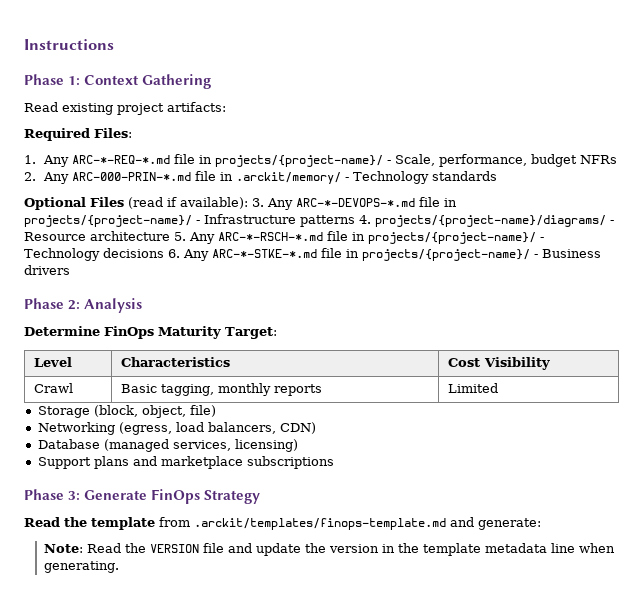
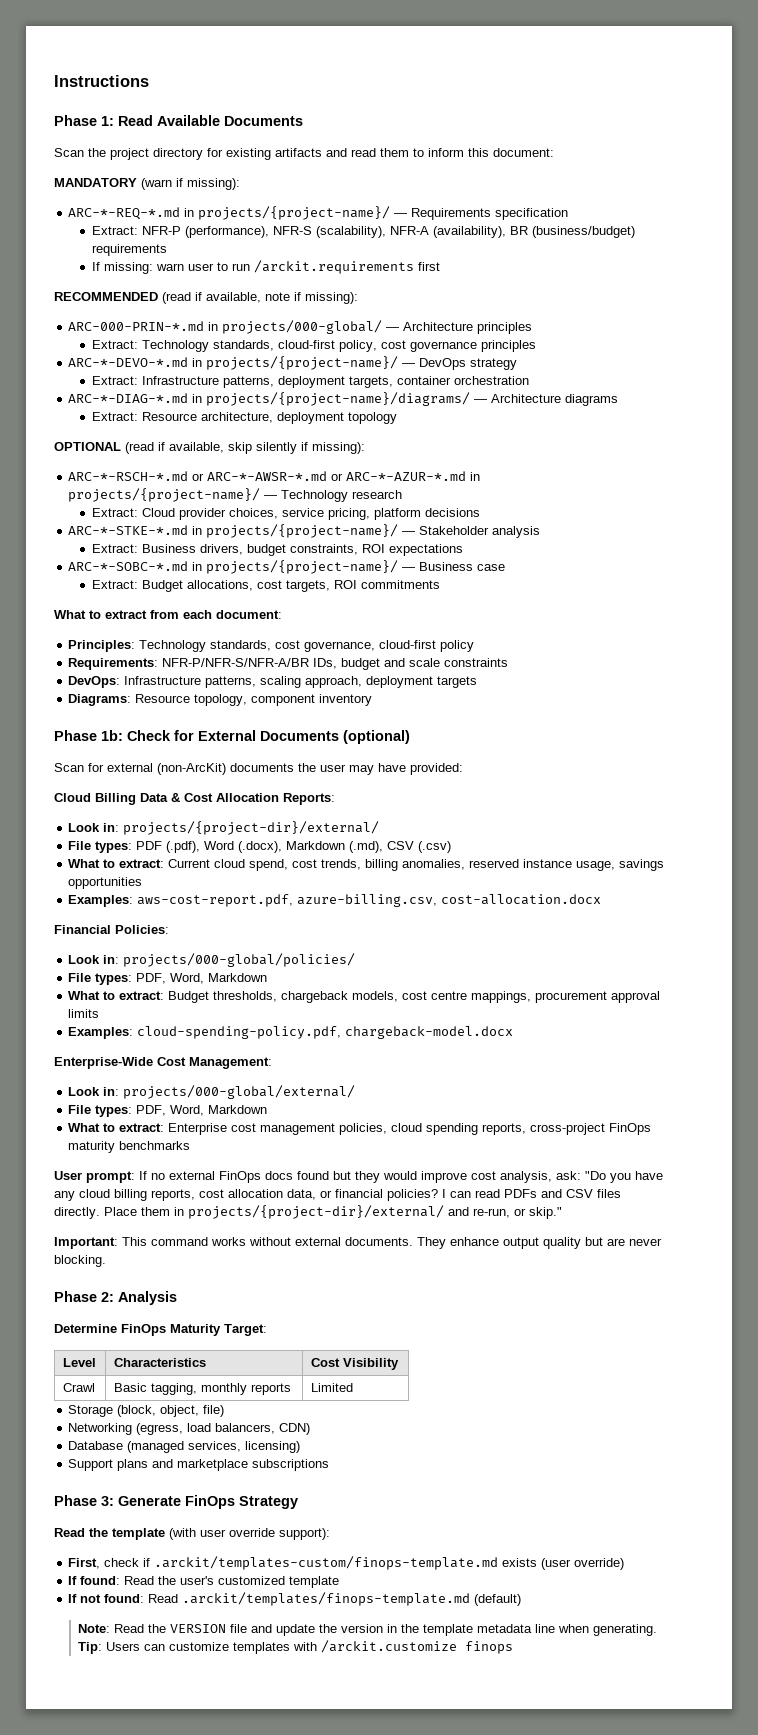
- Phase 1: Context Gathering
- Read existing project artifacts:
- Required Files:
- 1. Any ARC-*-REQ-*.md file in projects/{project-name}/ - Scale, performance, budget NFRs
- 2. Any ARC-000-PRIN-*.md file in .arckit/memory/ - Technology standards
- Optional Files (read if available): 3. Any ARC-*-DEVOPS-*.md file in projects/{project-name}/ - Infrastructure patterns 4. projects/{project-name}/diagrams/ - Resource architecture 5. Any ARC-*-RSCH-*.md file in projects/{project-name}/ - Technology decisions 6. Any ARC-*-STKE-*.md file in projects/{project-name}/ - Business drivers
+ Phase 1: Read Available Documents
+ Scan the project directory for existing artifacts and read them to inform this document:
+ MANDATORY (warn if missing):
+ ARC-*-REQ-*.md in projects/{project-name}/ — Requirements specification
+ Extract: NFR-P (performance), NFR-S (scalability), NFR-A (availability), BR (business/budget) requirements
+ If missing: warn user to run /arckit.requirements first
+ RECOMMENDED (read if available, note if missing):
+ ARC-000-PRIN-*.md in projects/000-global/ — Architecture principles
+ Extract: Technology standards, cloud-first policy, cost governance principles
+ ARC-*-DEVO-*.md in projects/{project-name}/ — DevOps strategy
+ Extract: Infrastructure patterns, deployment targets, container orchestration
+ ARC-*-DIAG-*.md in projects/{project-name}/diagrams/ — Architecture diagrams
+ Extract: Resource architecture, deployment topology
+ OPTIONAL (read if available, skip silently if missing):
+ ARC-*-RSCH-*.md or ARC-*-AWSR-*.md or ARC-*-AZUR-*.md in projects/{project-name}/ — Technology research
+ Extract: Cloud provider choices, service pricing, platform decisions
+ ARC-*-STKE-*.md in projects/{project-name}/ — Stakeholder analysis
+ Extract: Business drivers, budget constraints, ROI expectations
+ ARC-*-SOBC-*.md in projects/{project-name}/ — Business case
+ Extract: Budget allocations, cost targets, ROI commitments
+ What to extract from each document:
+ Principles: Technology standards, cost governance, cloud-first policy
+ Requirements: NFR-P/NFR-S/NFR-A/BR IDs, budget and scale constraints
+ DevOps: Infrastructure patterns, scaling approach, deployment targets
+ Diagrams: Resource topology, component inventory
+ Phase 1b: Check for External Documents (optional)
+ Scan for external (non-ArcKit) documents the user may have provided:
+ Cloud Billing Data & Cost Allocation Reports:
+ Look in: projects/{project-dir}/external/
+ File types: PDF (.pdf), Word (.docx), Markdown (.md), CSV (.csv)
+ What to extract: Current cloud spend, cost trends, billing anomalies, reserved instance usage, savings opportunities
+ Examples: aws-cost-report.pdf, azure-billing.csv, cost-allocation.docx
+ Financial Policies:
+ Look in: projects/000-global/policies/
+ File types: PDF, Word, Markdown
+ What to extract: Budget thresholds, chargeback models, cost centre mappings, procurement approval limits
+ Examples: cloud-spending-policy.pdf, chargeback-model.docx
+ Enterprise-Wide Cost Management:
+ Look in: projects/000-global/external/
+ File types: PDF, Word, Markdown
+ What to extract: Enterprise cost management policies, cloud spending reports, cross-project FinOps maturity benchmarks
+ User prompt: If no external FinOps docs found but they would improve cost analysis, ask: "Do you have any cloud billing reports, cost allocation data, or financial policies? I can read PDFs and CSV files directly. Place them in projects/{project-dir}/external/ and re-run, or skip."
+ Important: This command works without external documents. They enhance output quality but are never blocking.
- Read the template from .arckit/templates/finops-template.md and generate:
+ Read the template (with user override support):
+ First, check if .arckit/templates-custom/finops-template.md exists (user override)
+ If found: Read the user's customized template
+ If not found: Read .arckit/templates/finops-template.md (default)
+ Tip: Users can customize templates with /arckit.customize finops

